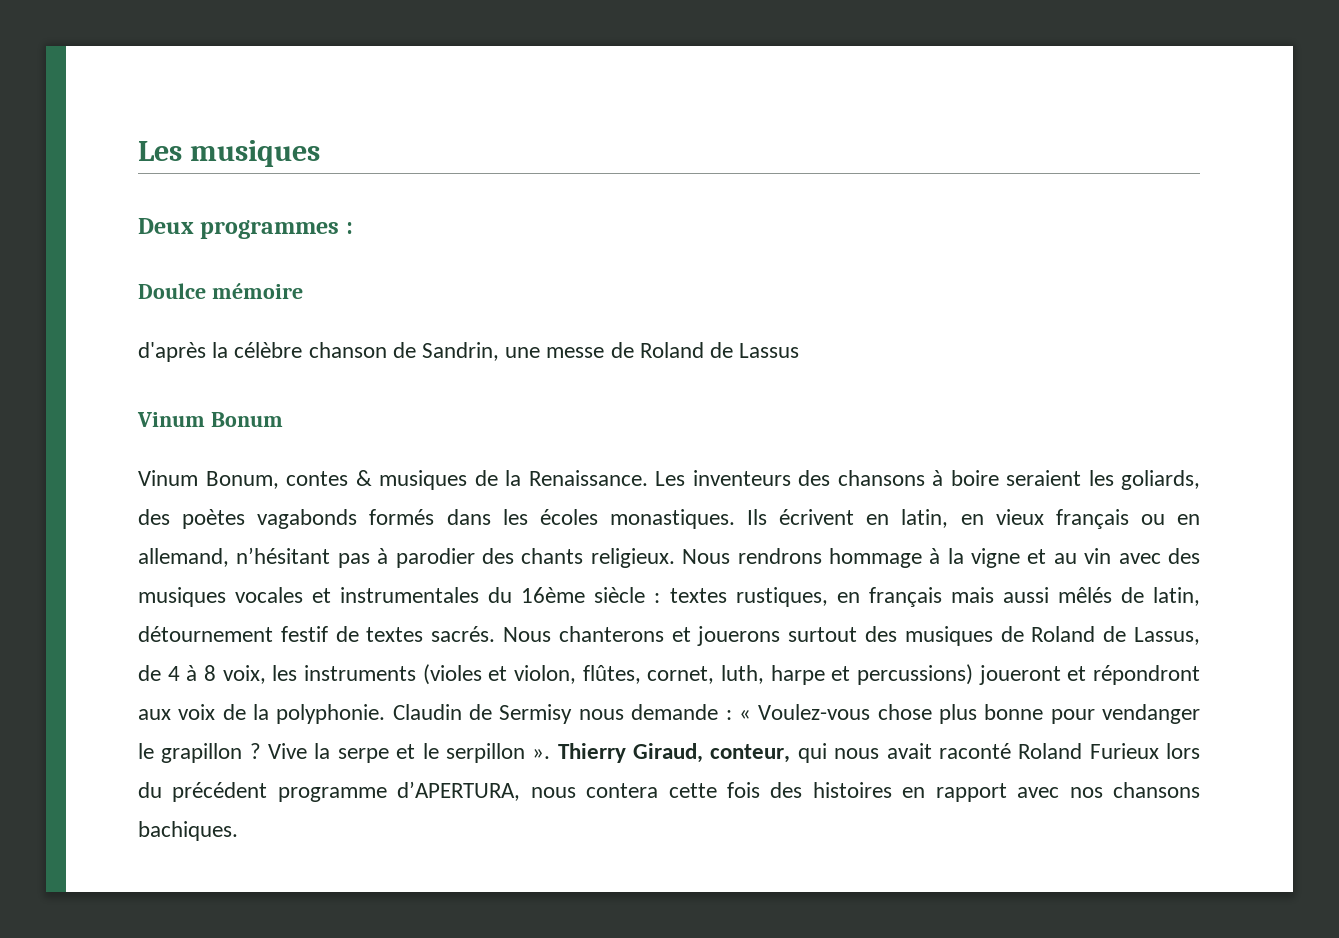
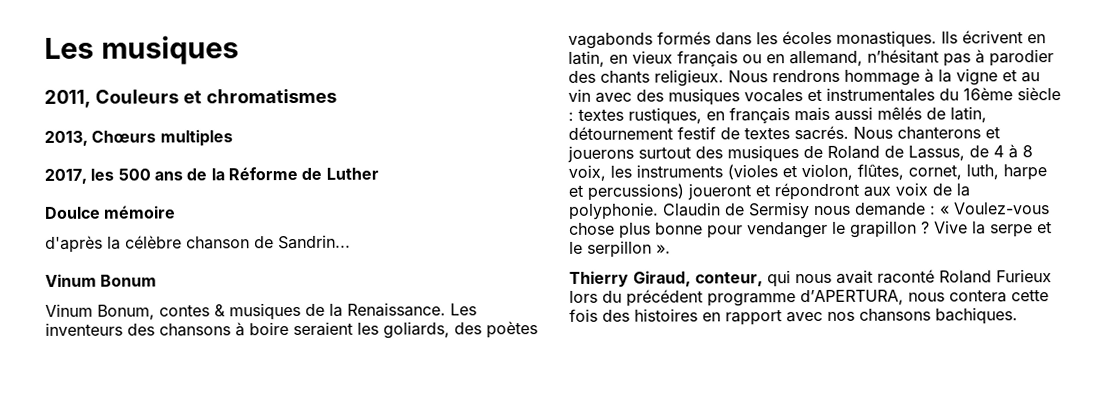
- Deux programmes :
+ 2011, Couleurs et chromatismes
+ 2013, Chœurs multiples
+ 2017, les 500 ans de la Réforme de Luther
- d'après la célèbre chanson de Sandrin, une messe de Roland de Lassus
+ d'après la célèbre chanson de Sandrin...
- Vive la serpe et le serpillon ». Thierry Giraud, conteur, qui nous avait raconté Roland Furieux lors du précédent programme d’APERTURA, nous contera cette fois des histoires en rapport avec nos chansons bachiques.
+ Vive la serpe et le serpillon ».
+ Thierry Giraud, conteur, qui nous avait raconté Roland Furieux lors du précédent programme d’APERTURA, nous contera cette fois des histoires en rapport avec nos chansons bachiques.

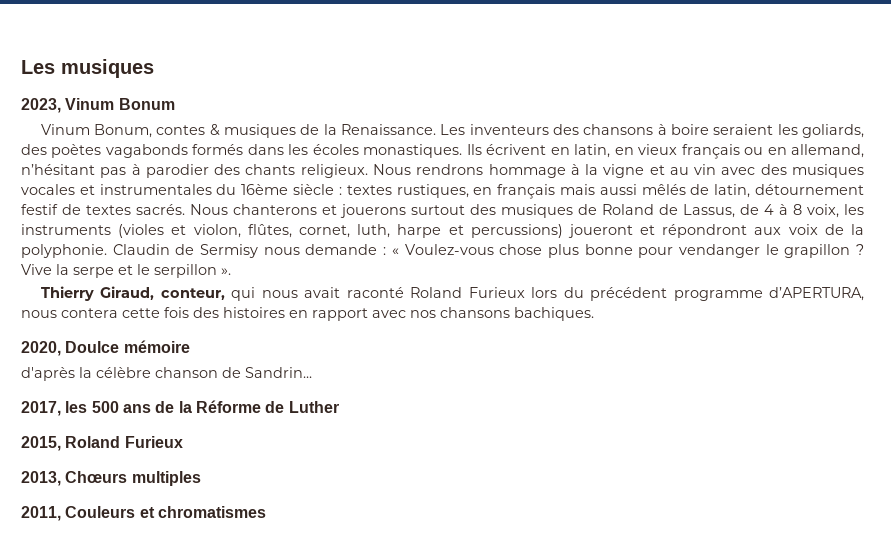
- 2011, Couleurs et chromatismes
- 2013, Chœurs multiples
- 2017, les 500 ans de la Réforme de Luther
- Doulce mémoire
- d'après la célèbre chanson de Sandrin...
- Vinum Bonum
+ 2023, Vinum Bonum
+ 2020, Doulce mémoire
+ d'après la célèbre chanson de Sandrin...
+ 2017, les 500 ans de la Réforme de Luther
+ 2015, Roland Furieux
+ 2013, Chœurs multiples
+ 2011, Couleurs et chromatismes

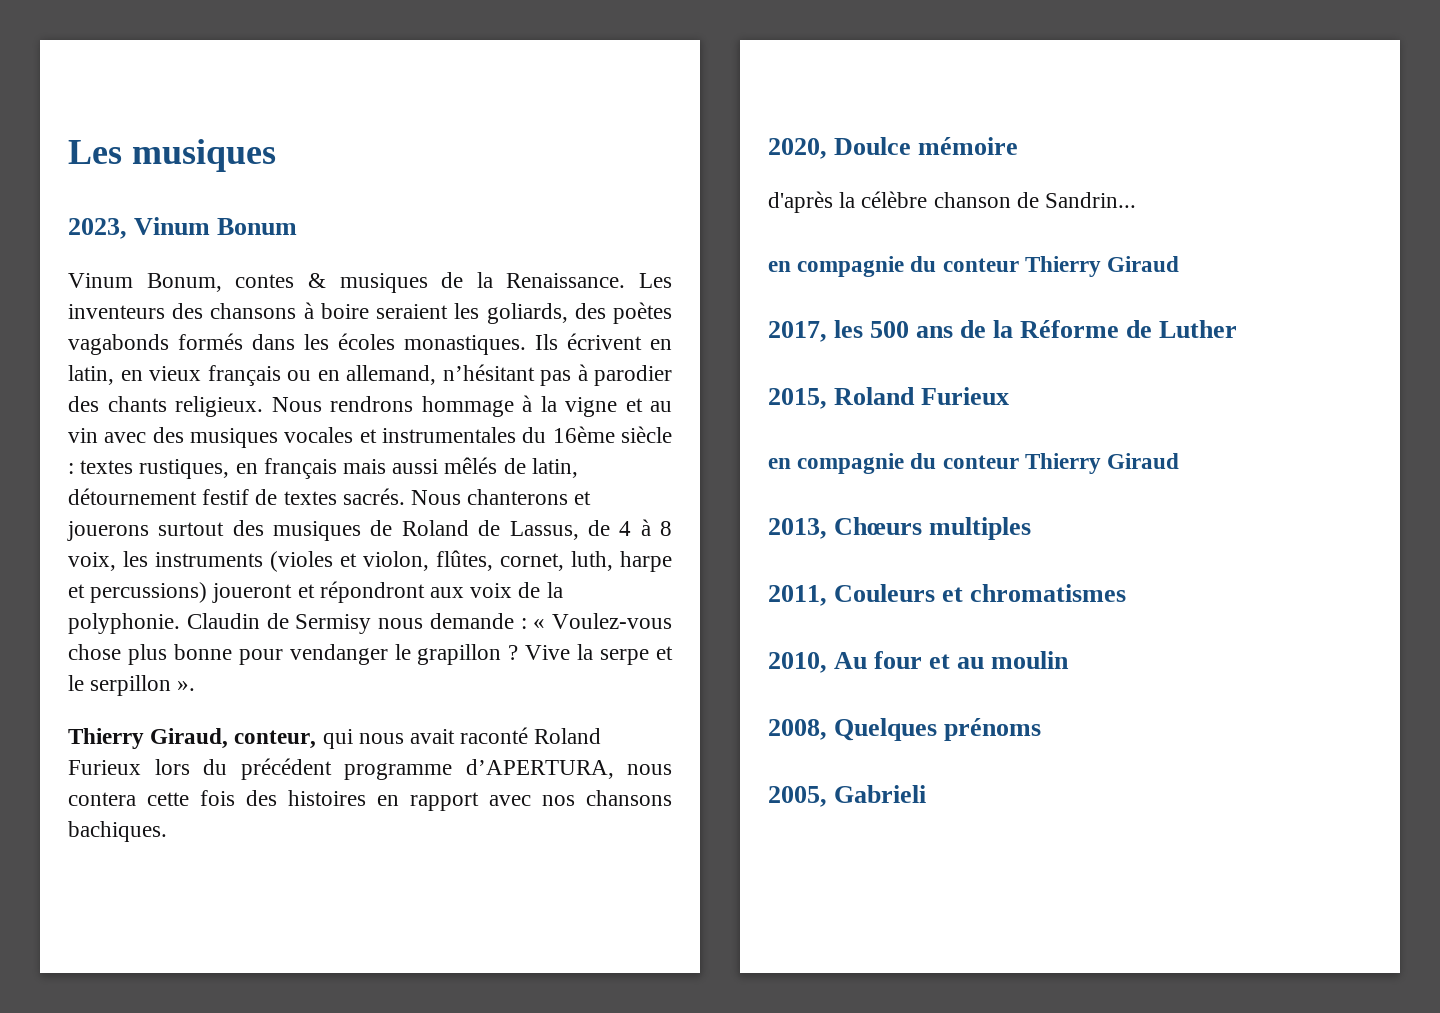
  d'après la célèbre chanson de Sandrin...
+ en compagnie du conteur Thierry Giraud
  2015, Roland Furieux
+ en compagnie du conteur Thierry Giraud
+ 2010, Au four et au moulin
+ 2008, Quelques prénoms
+ 2005, Gabrieli

